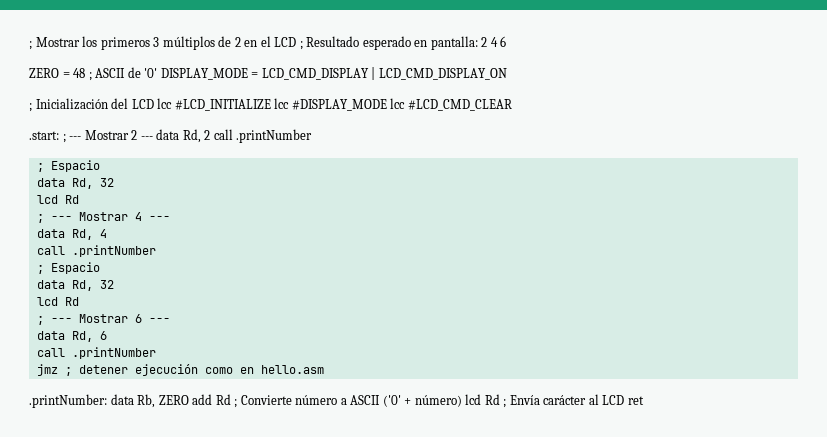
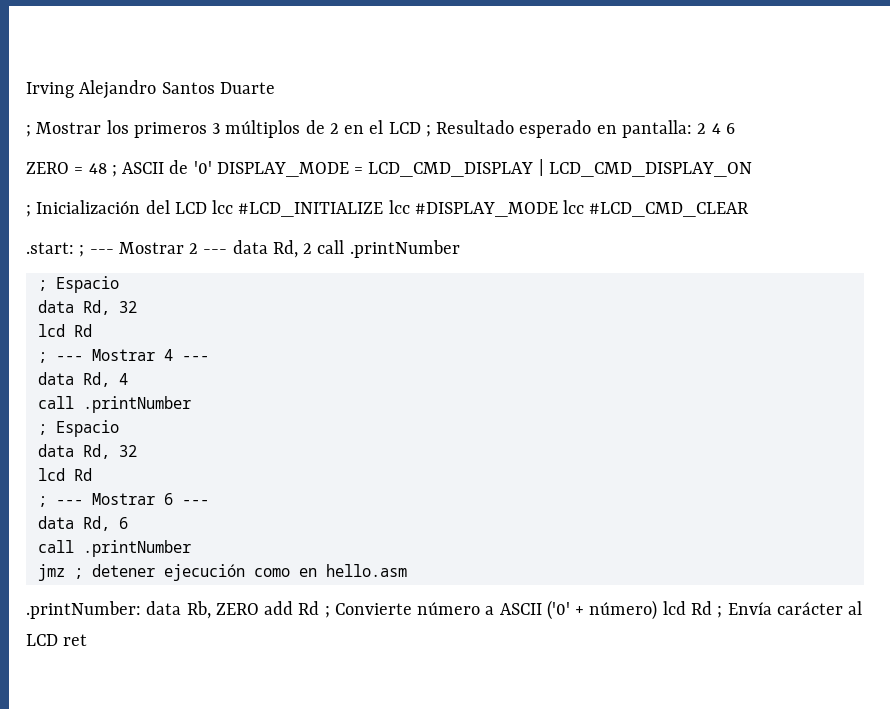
+ Irving Alejandro Santos Duarte

